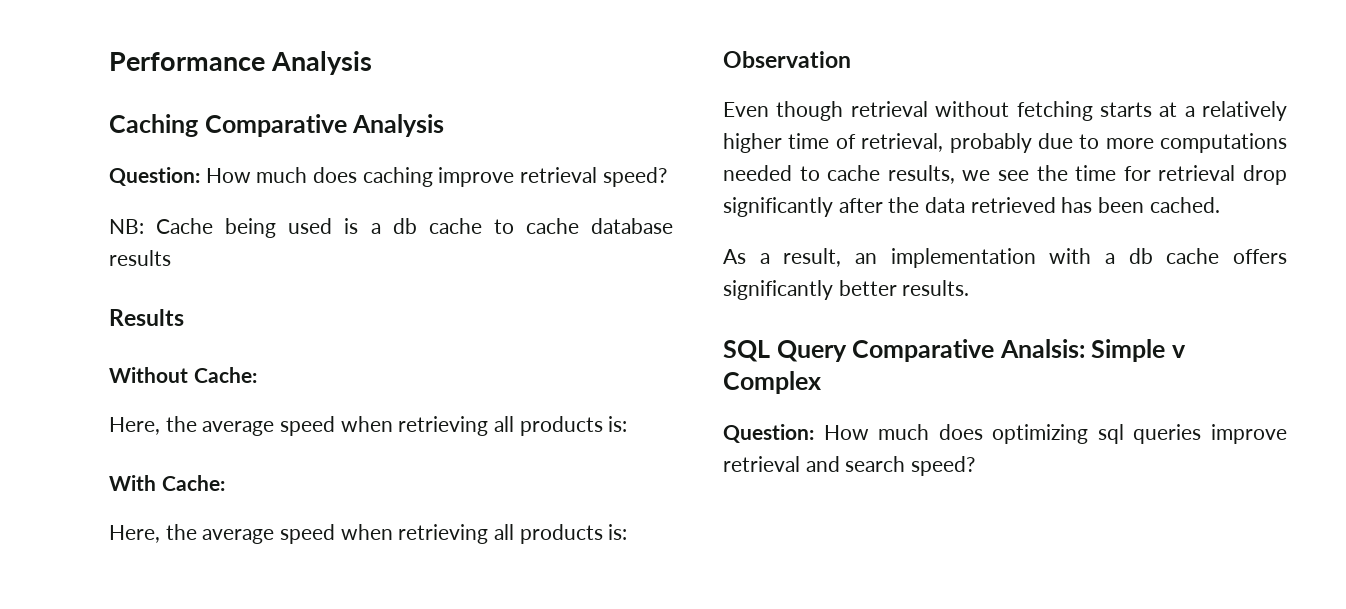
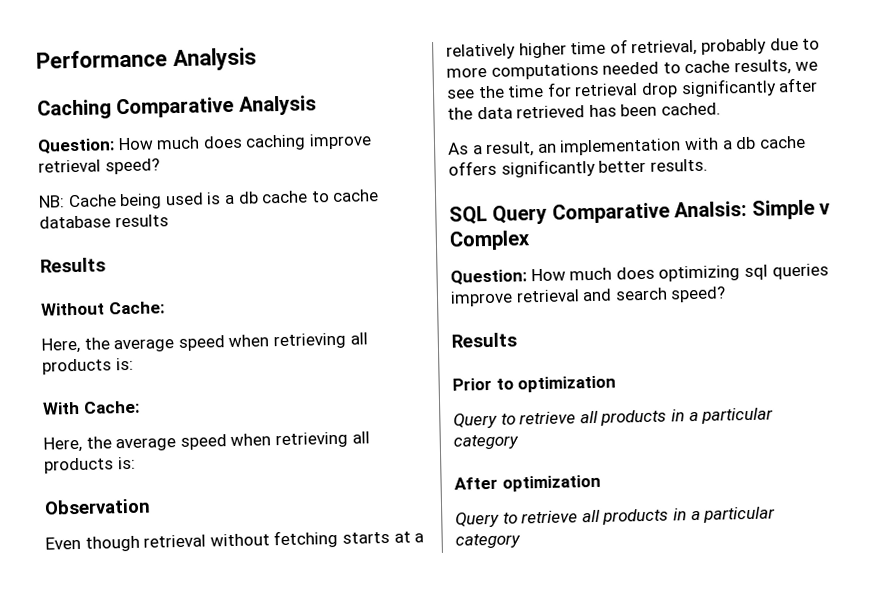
  Question: How much does optimizing sql queries improve retrieval and search speed?
+ Results
+ Prior to optimization
+ Query to retrieve all products in a particular category
+ After optimization
+ Query to retrieve all products in a particular category

